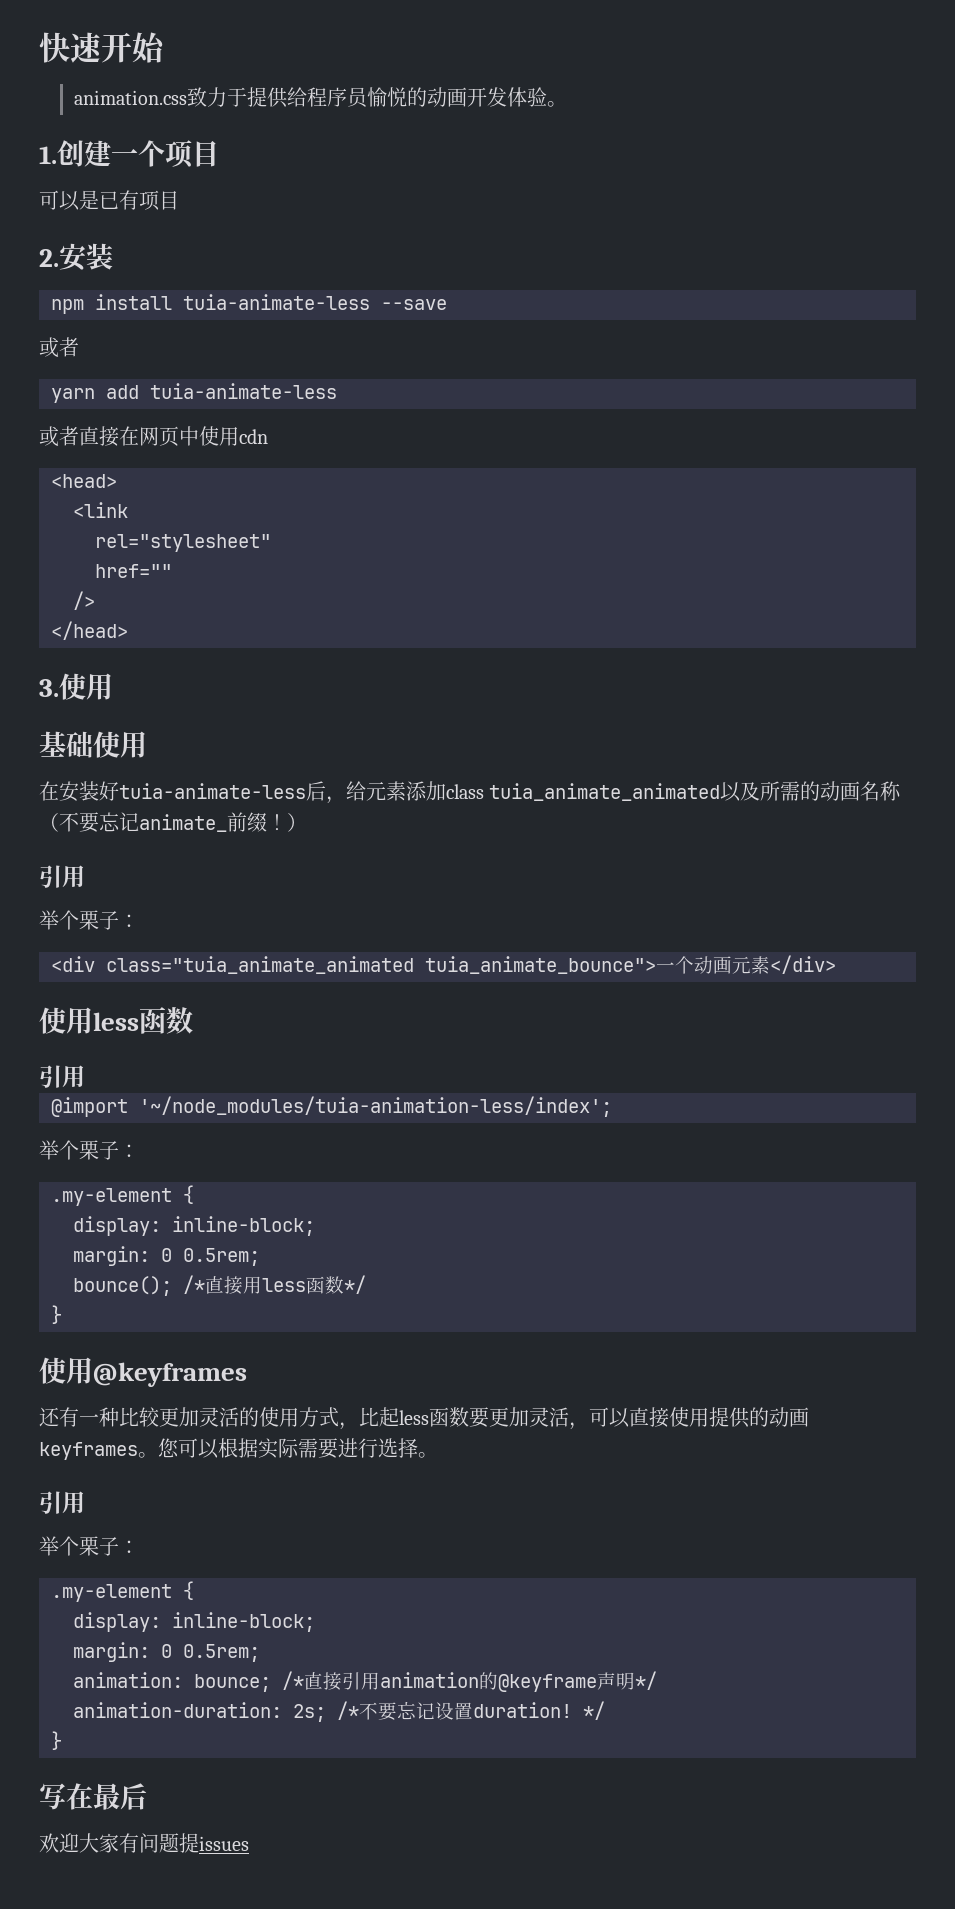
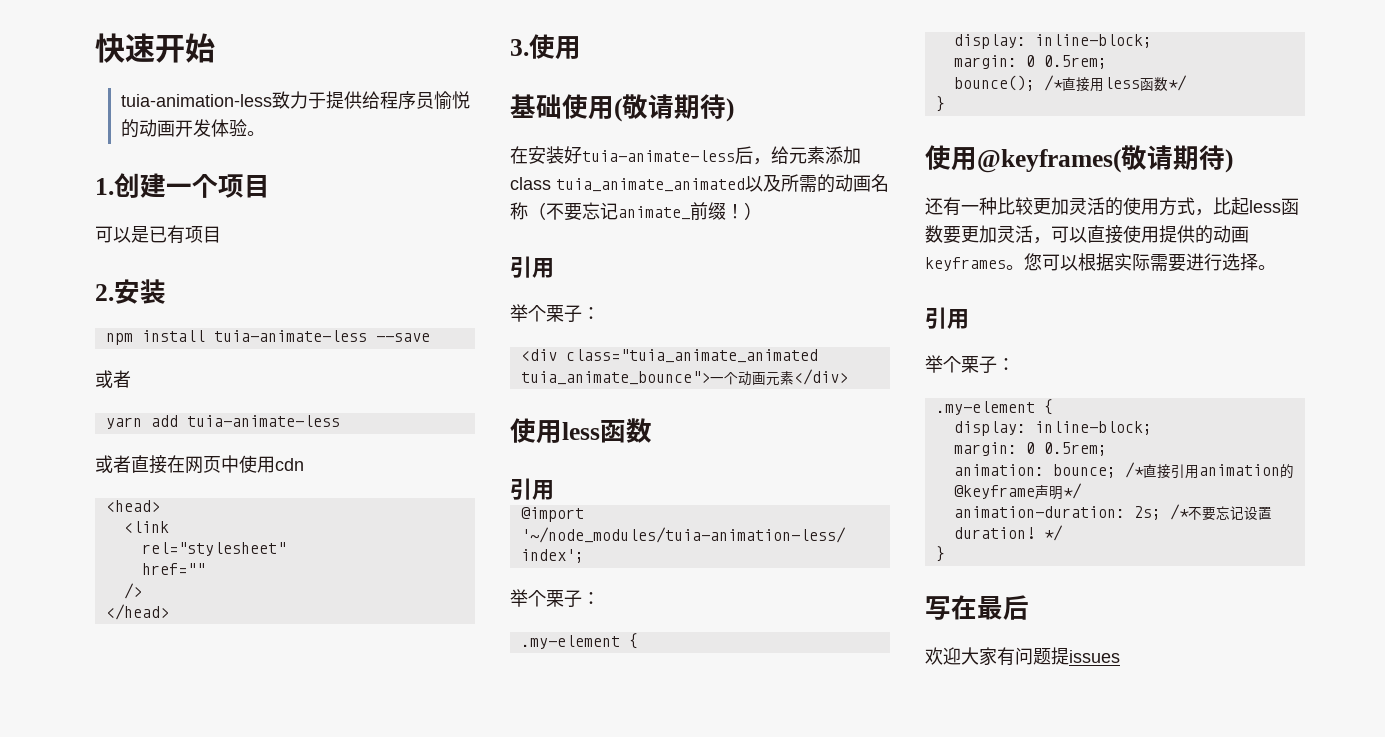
- animation.css致力于提供给程序员愉悦的动画开发体验。
+ tuia-animation-less致力于提供给程序员愉悦的动画开发体验。
- 基础使用
+ 基础使用(敬请期待)
- 使用@keyframes
+ 使用@keyframes(敬请期待)

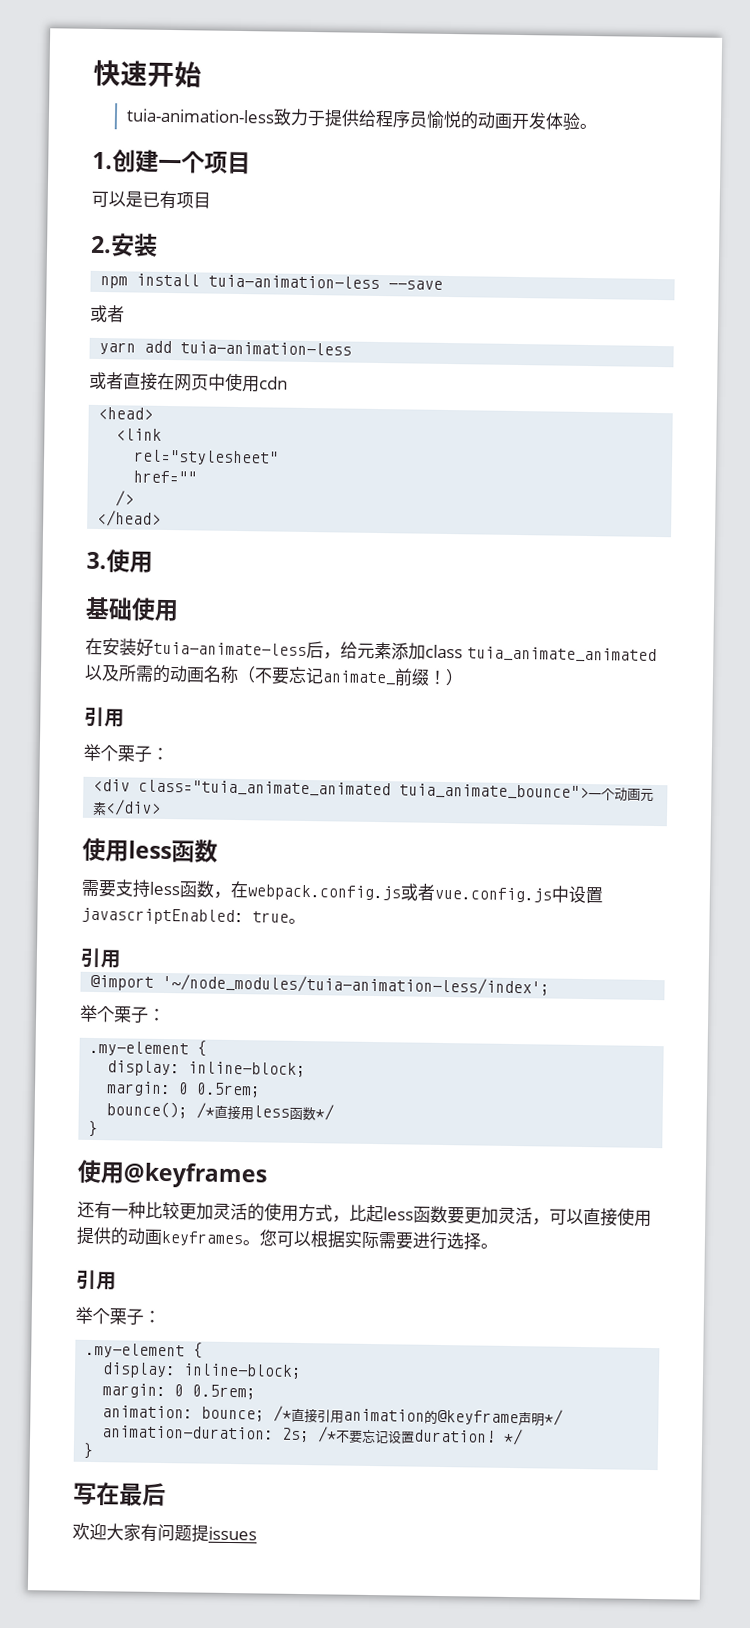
- npm install tuia-animate-less --save
+ npm install tuia-animation-less --save
- yarn add tuia-animate-less
+ yarn add tuia-animation-less
- 基础使用(敬请期待)
+ 基础使用
+ 需要支持less函数，在webpack.config.js或者vue.config.js中设置javascriptEnabled: true。
- 使用@keyframes(敬请期待)
+ 使用@keyframes

